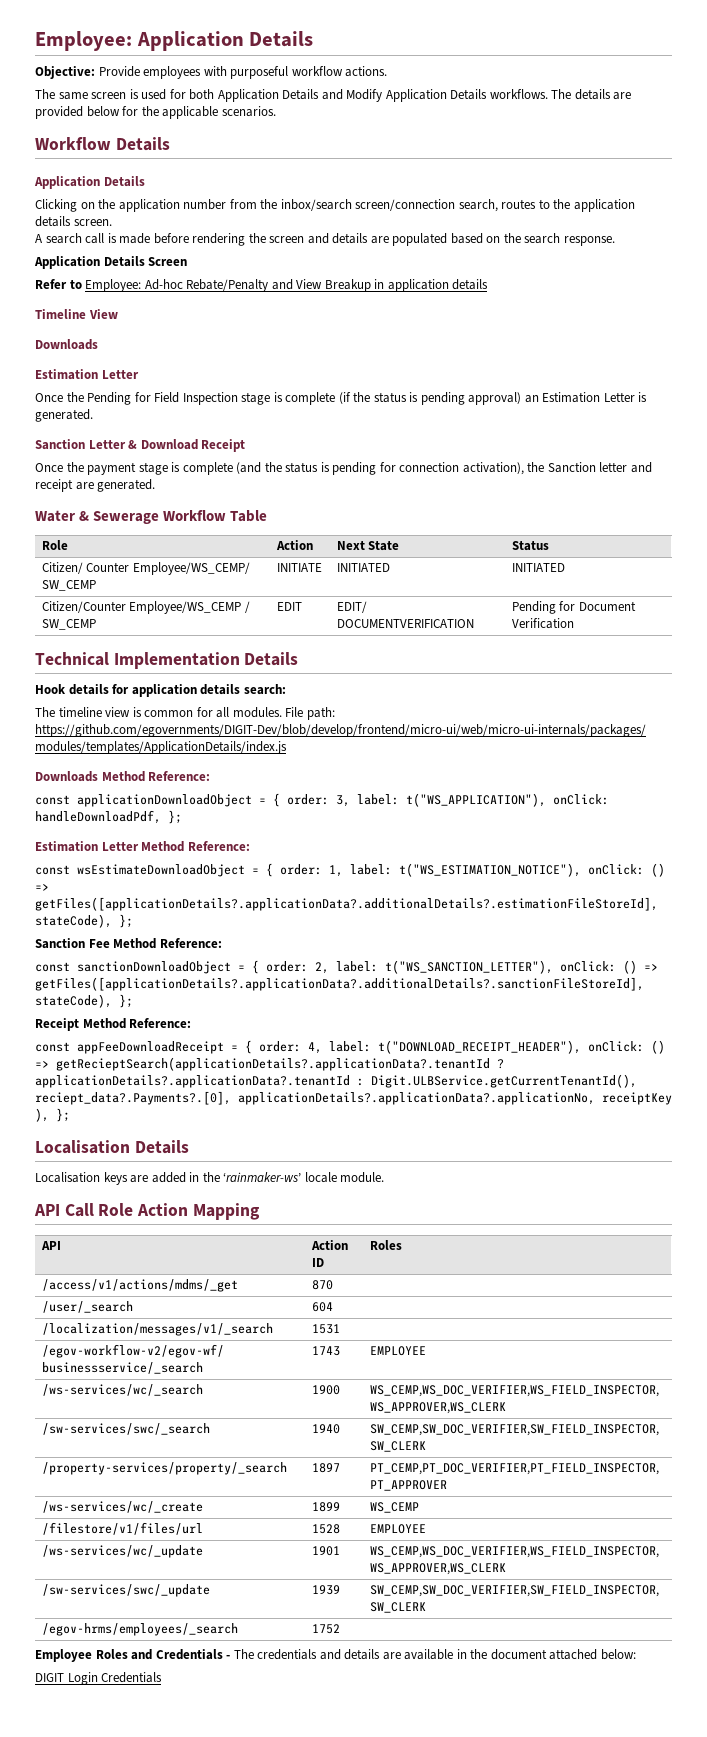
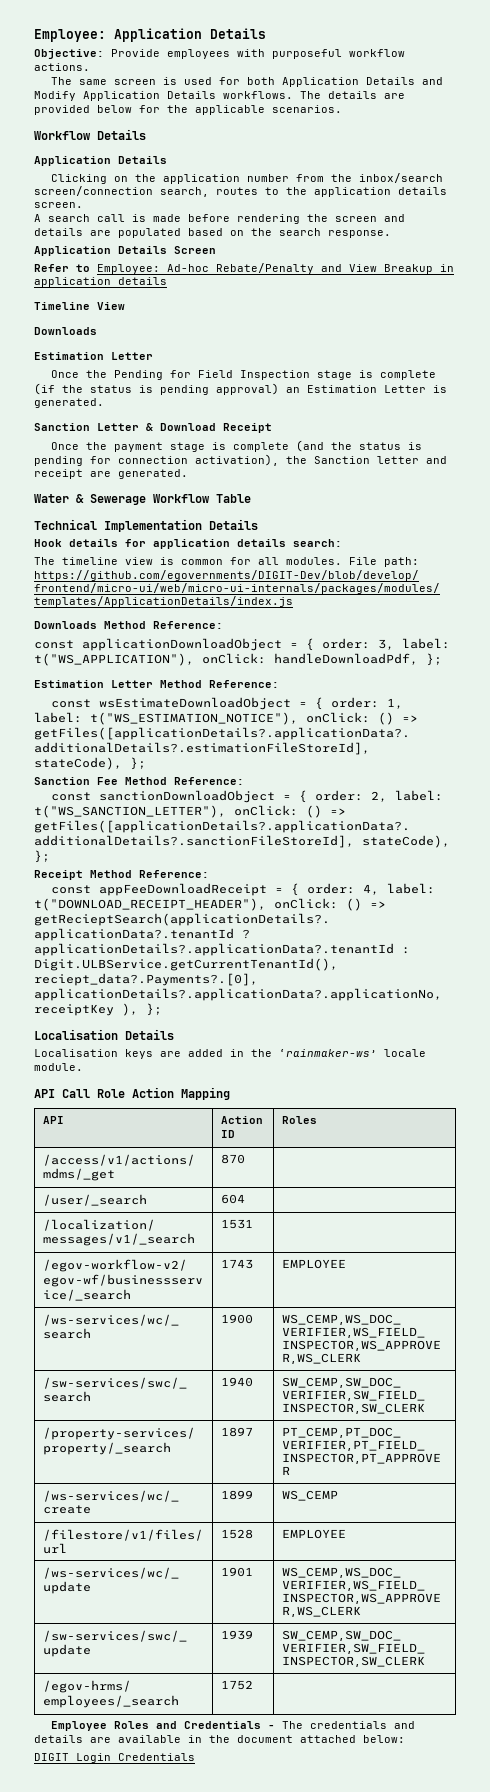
- Role | Action | Next State | Status
- Citizen/ Counter Employee/WS_CEMP/ SW_CEMP | INITIATE | INITIATED | INITIATED
- Citizen/Counter Employee/WS_CEMP / SW_CEMP | EDIT | EDIT/ DOCUMENTVERIFICATION | Pending for Document Verification

